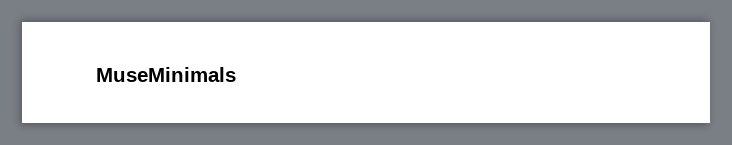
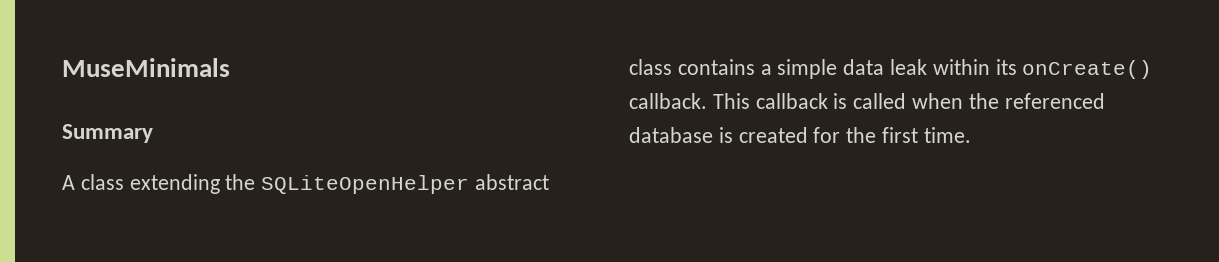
+ Summary
+ A class extending the SQLiteOpenHelper abstract class contains a simple data leak within its onCreate() callback. This callback is called when the referenced database is created for the first time.

